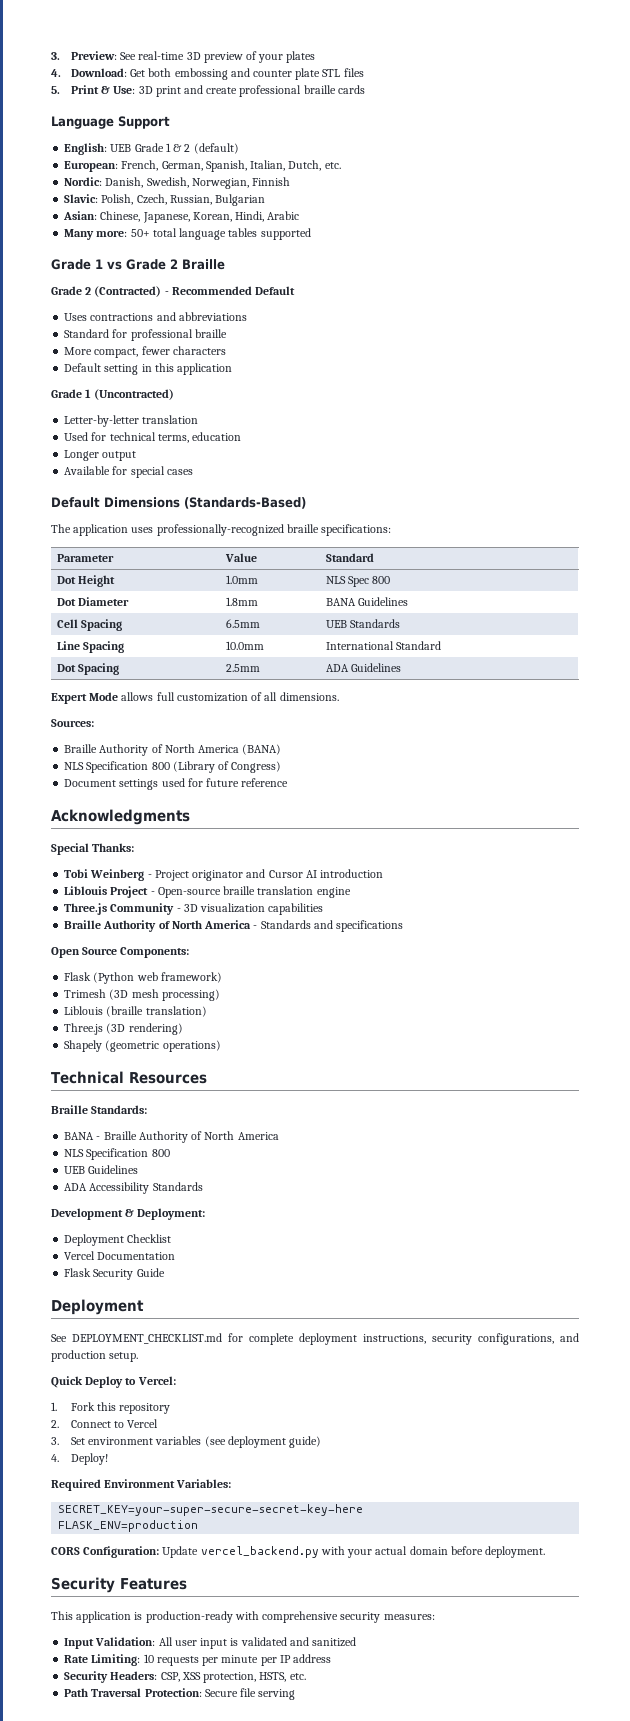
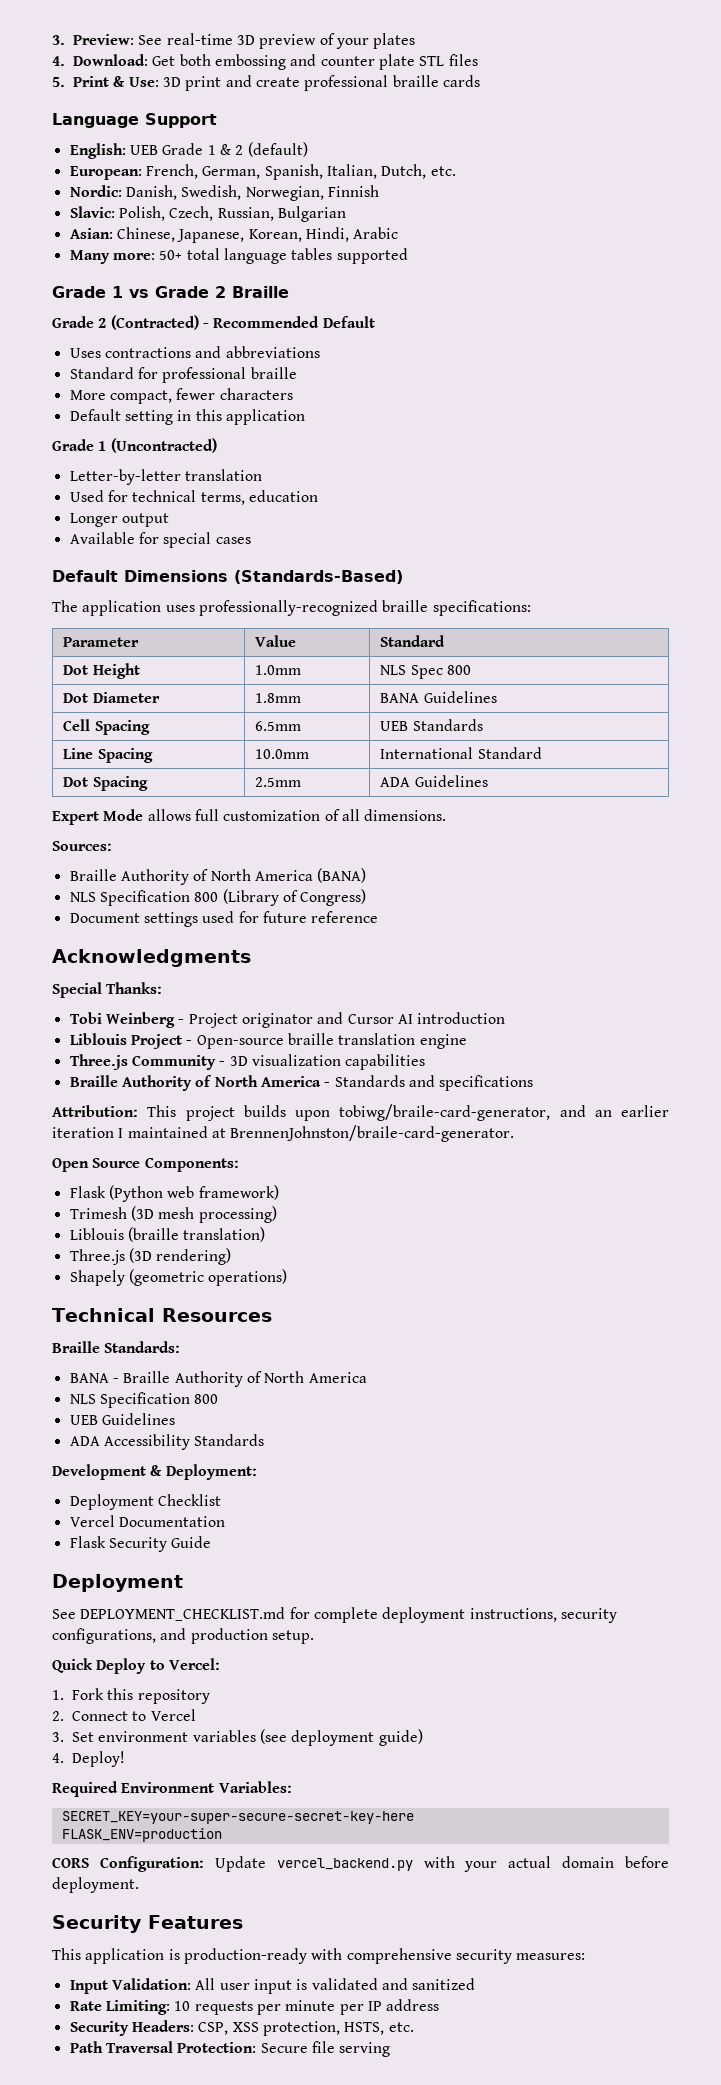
+ Attribution: This project builds upon tobiwg/braile-card-generator, and an earlier iteration I maintained at BrennenJohnston/braile-card-generator.

